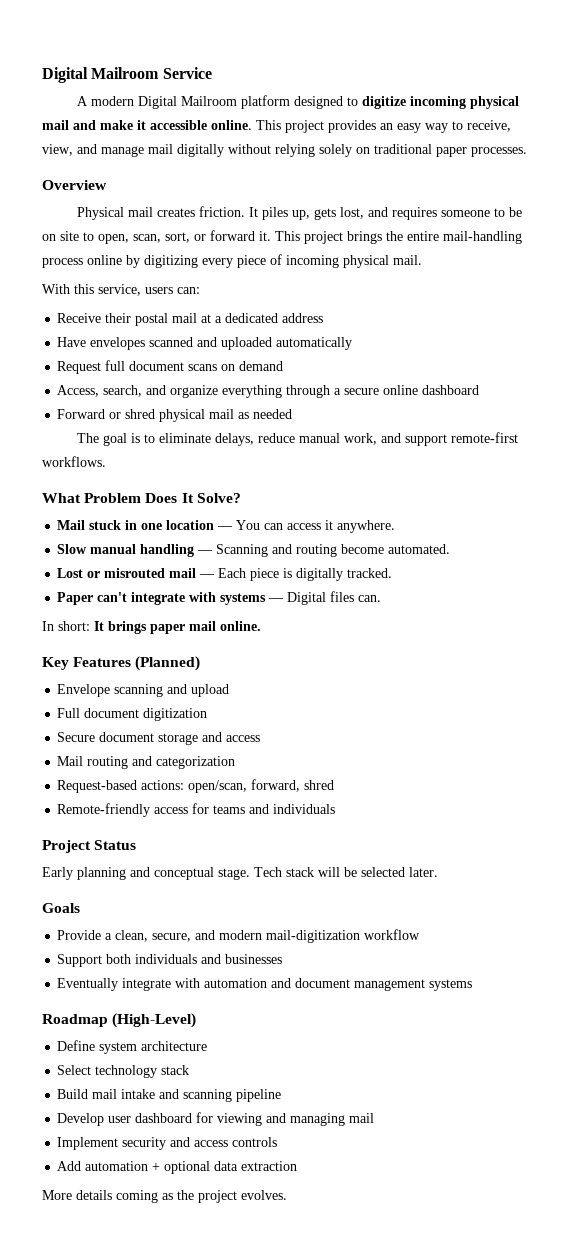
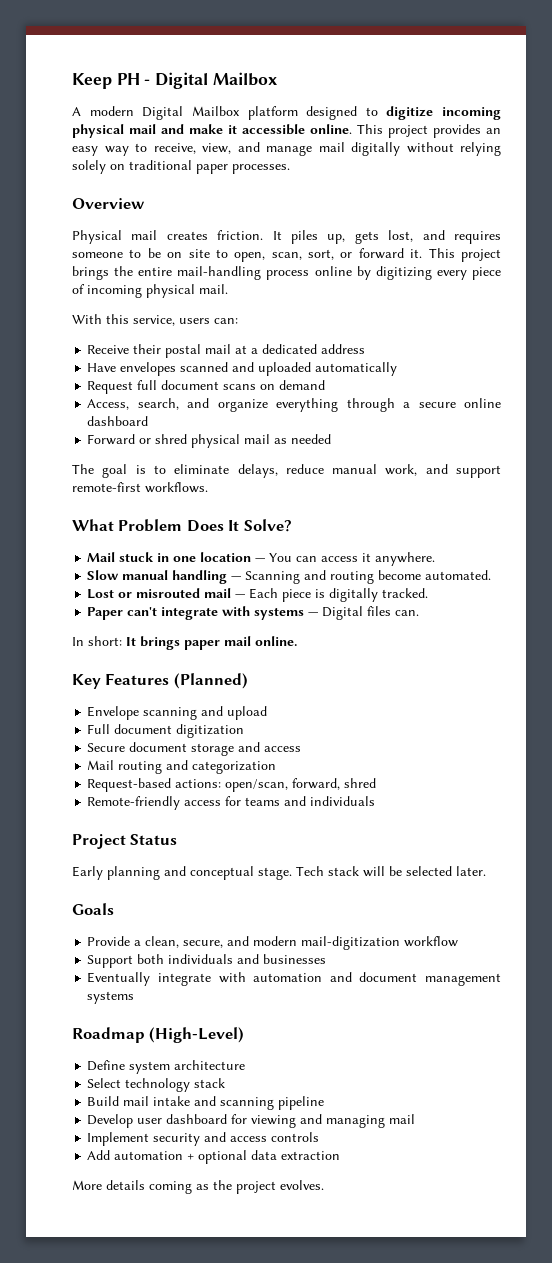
- Digital Mailroom Service
+ Keep PH - Digital Mailbox
- A modern Digital Mailroom platform designed to digitize incoming physical mail and make it accessible online.
+ A modern Digital Mailbox platform designed to digitize incoming physical mail and make it accessible online.

